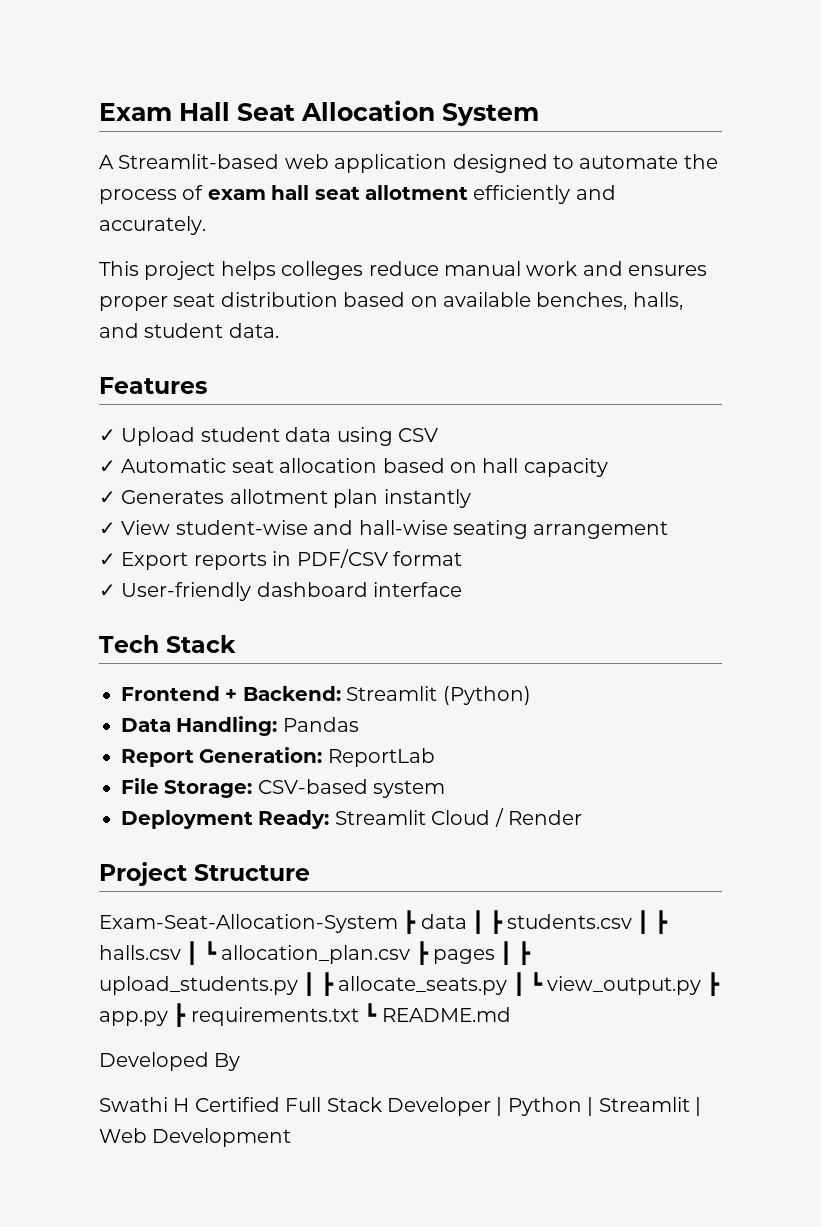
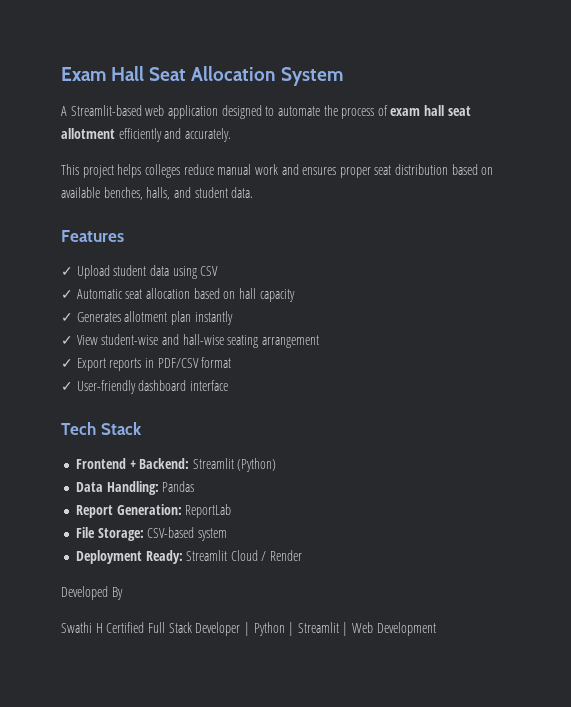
- Project Structure
- Exam-Seat-Allocation-System ┣ data ┃ ┣ students.csv ┃ ┣ halls.csv ┃ ┗ allocation_plan.csv ┣ pages ┃ ┣ upload_students.py ┃ ┣ allocate_seats.py ┃ ┗ view_output.py ┣ app.py ┣ requirements.txt ┗ README.md

